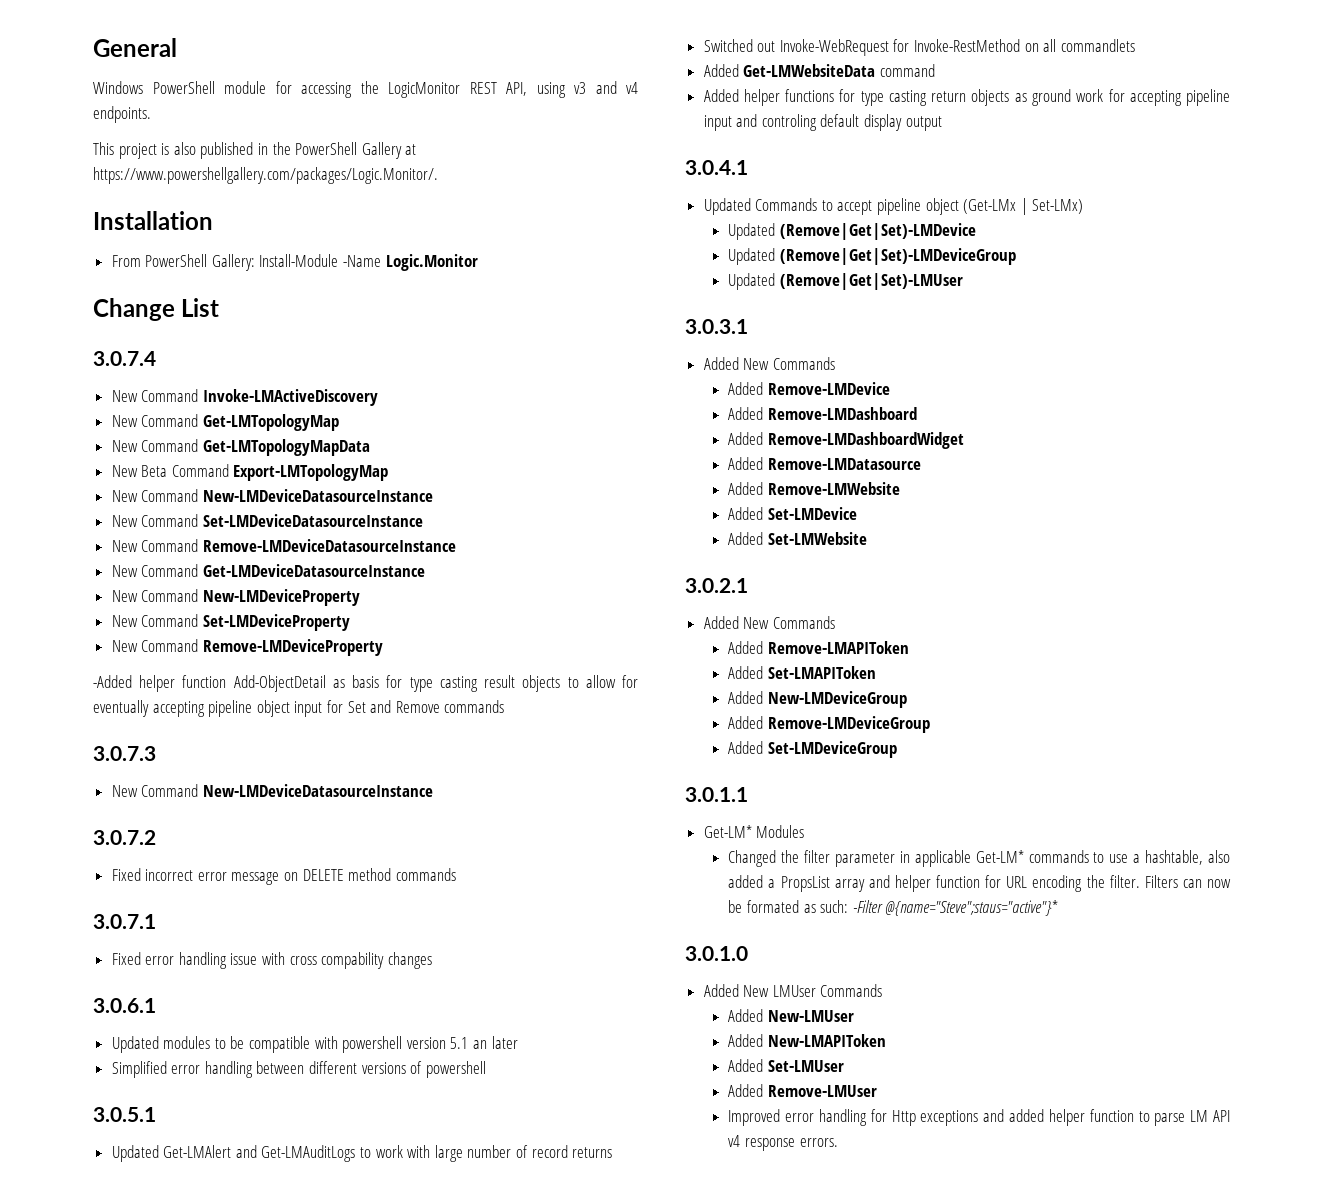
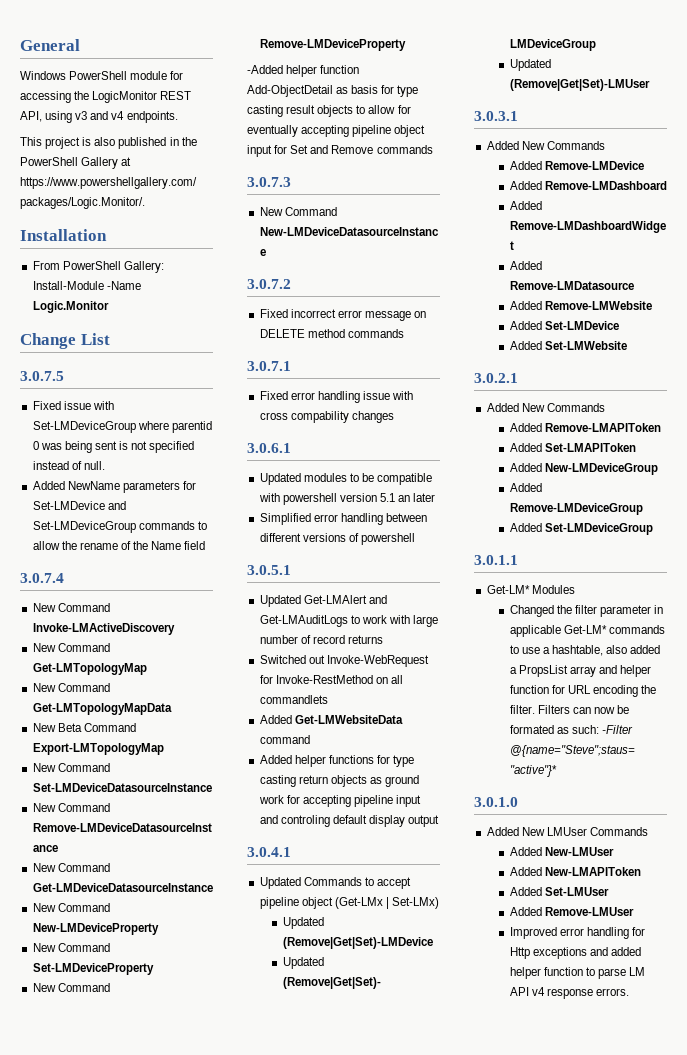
+ 3.0.7.5
+ Fixed issue with Set-LMDeviceGroup where parentid 0 was being sent is not specified instead of null.
+ Added NewName parameters for Set-LMDevice and Set-LMDeviceGroup commands to allow the rename of the Name field
  New Beta Command Export-LMTopologyMap
- New Command New-LMDeviceDatasourceInstance

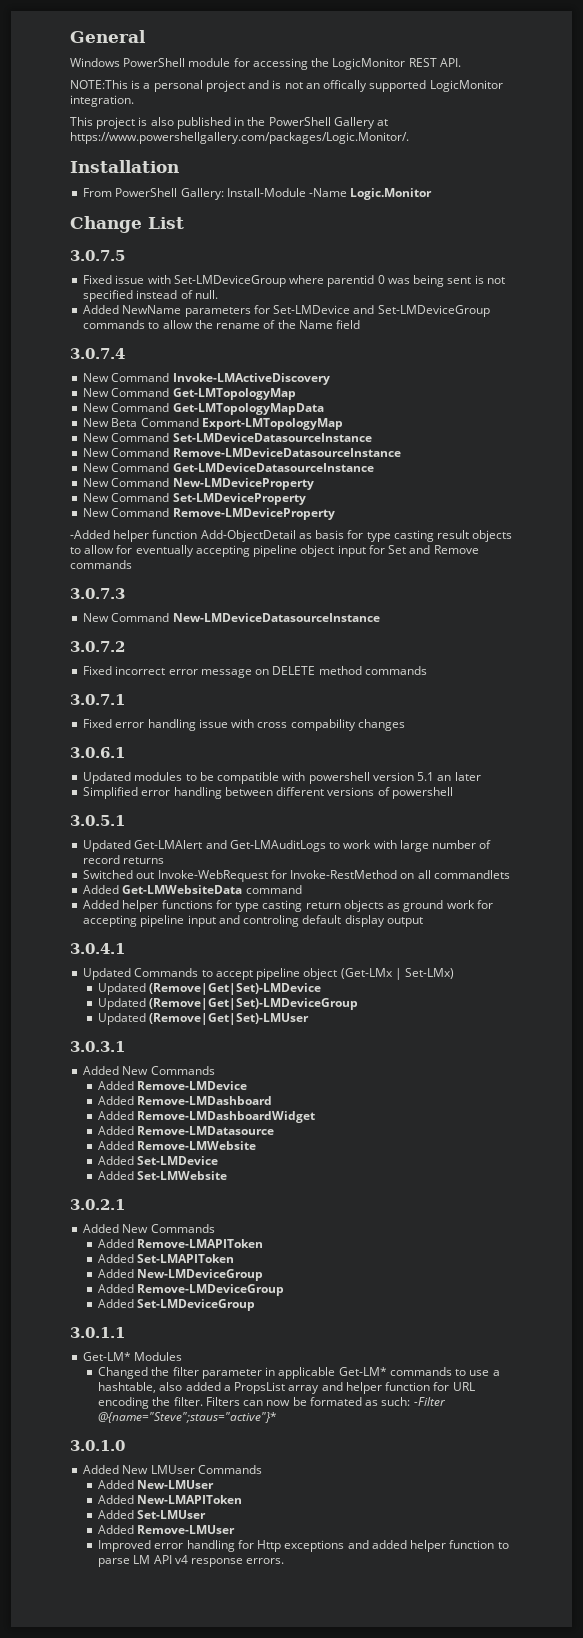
- Windows PowerShell module for accessing the LogicMonitor REST API, using v3 and v4 endpoints.
+ Windows PowerShell module for accessing the LogicMonitor REST API.
+ NOTE:This is a personal project and is not an offically supported LogicMonitor integration.

